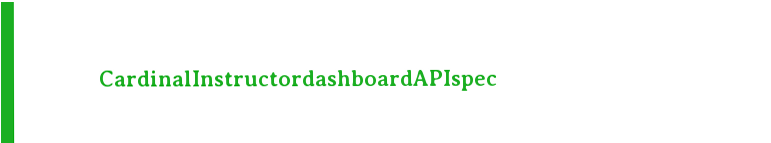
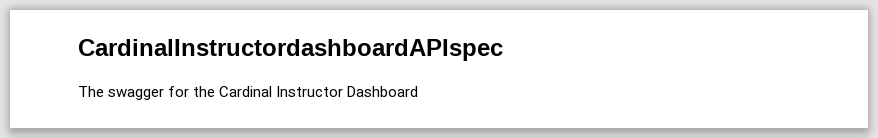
+ The swagger for the Cardinal Instructor Dashboard

